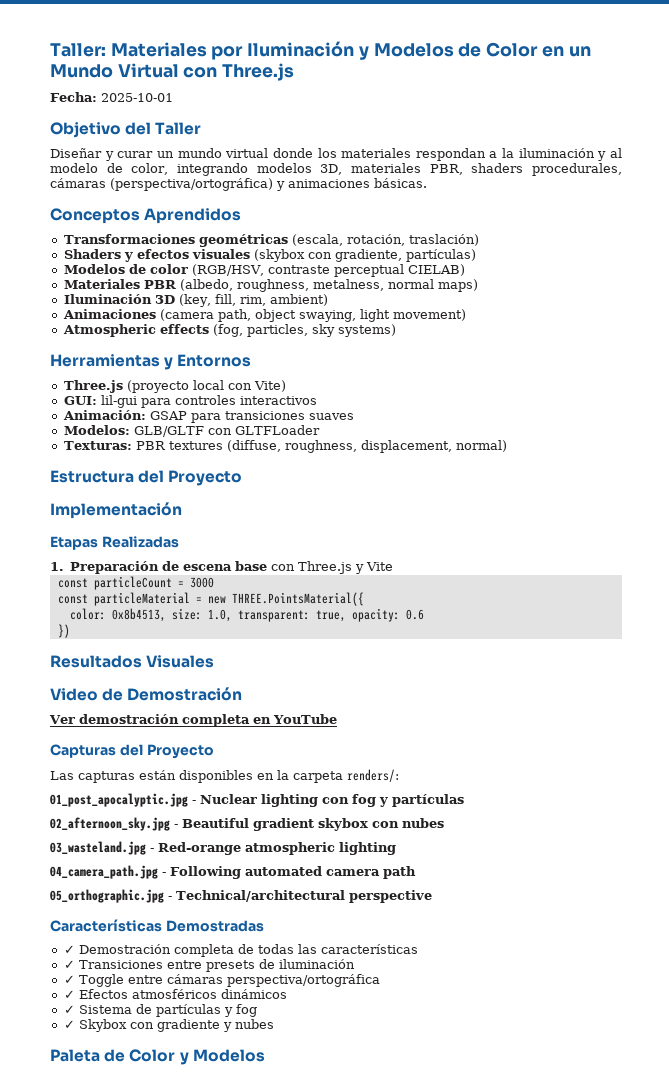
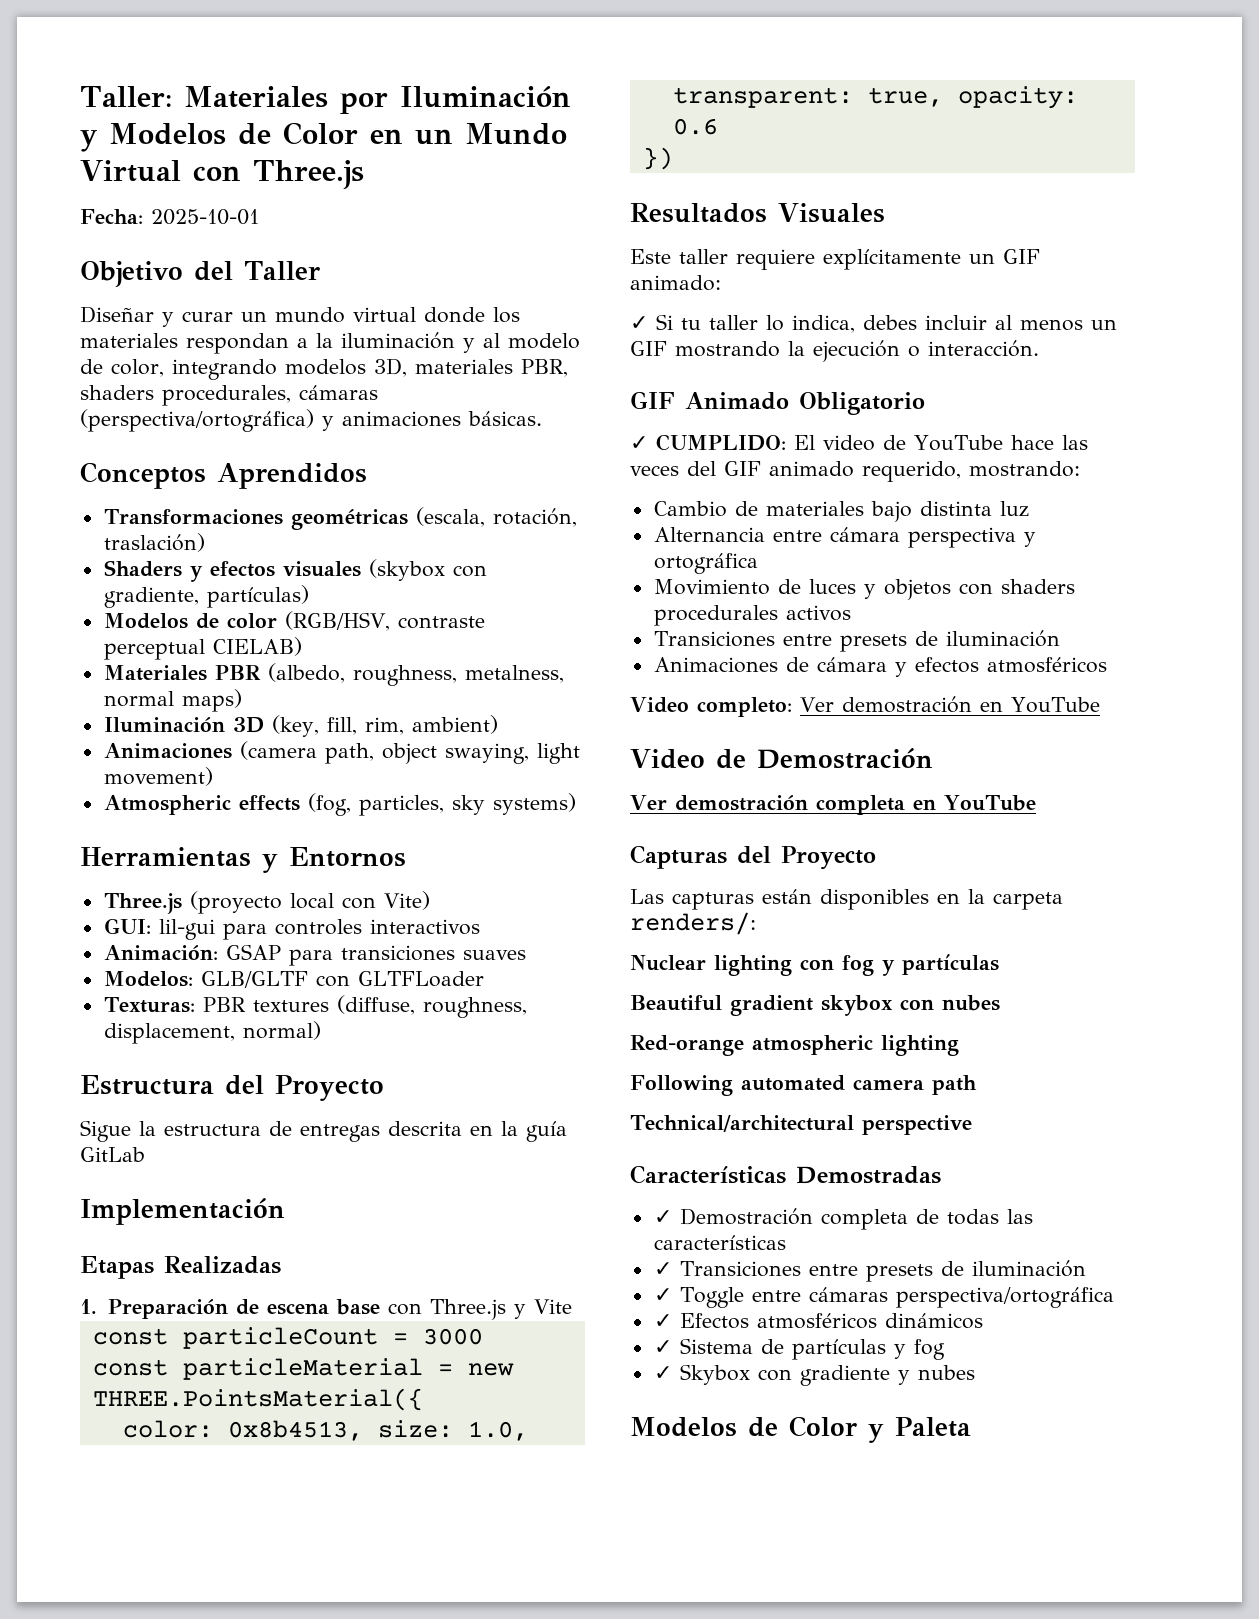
+ Sigue la estructura de entregas descrita en la guía GitLab
+ Este taller requiere explícitamente un GIF animado:
+ ✓ Si tu taller lo indica, debes incluir al menos un GIF mostrando la ejecución o interacción.
+ GIF Animado Obligatorio
+ ✓ CUMPLIDO: El video de YouTube hace las veces del GIF animado requerido, mostrando:
+ Cambio de materiales bajo distinta luz
+ Alternancia entre cámara perspectiva y ortográfica
+ Movimiento de luces y objetos con shaders procedurales activos
+ Transiciones entre presets de iluminación
+ Animaciones de cámara y efectos atmosféricos
+ Video completo: Ver demostración en YouTube
- 01_post_apocalyptic.jpg - Nuclear lighting con fog y partículas
+ Nuclear lighting con fog y partículas
- 02_afternoon_sky.jpg - Beautiful gradient skybox con nubes
+ Beautiful gradient skybox con nubes
- 03_wasteland.jpg - Red-orange atmospheric lighting
+ Red-orange atmospheric lighting
- 04_camera_path.jpg - Following automated camera path
+ Following automated camera path
- 05_orthographic.jpg - Technical/architectural perspective
+ Technical/architectural perspective
- Paleta de Color y Modelos
+ Modelos de Color y Paleta

